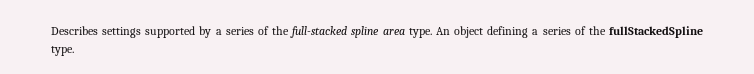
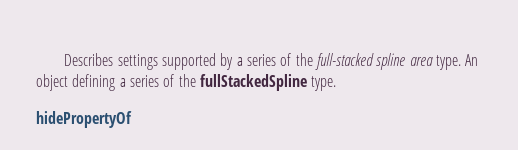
+ hidePropertyOf

